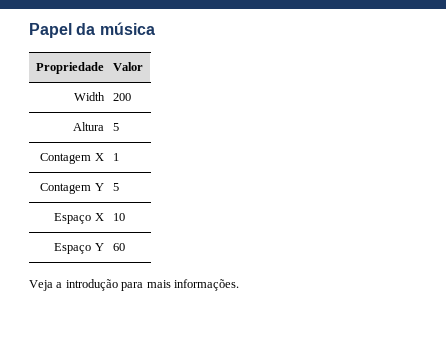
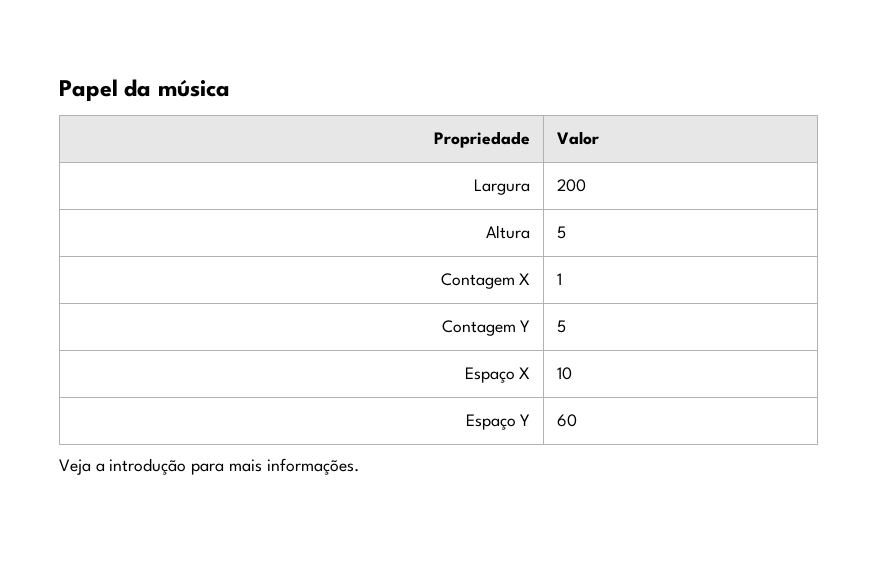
- Width | 200
+ Largura | 200

